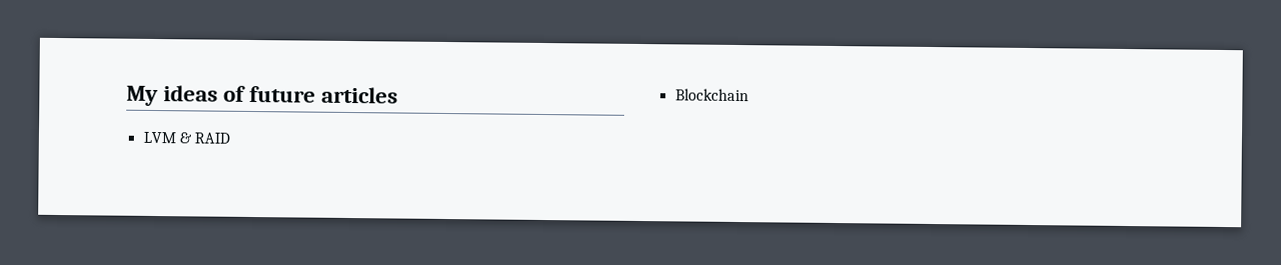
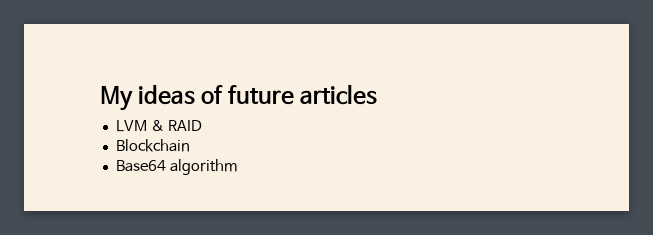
+ Base64 algorithm

